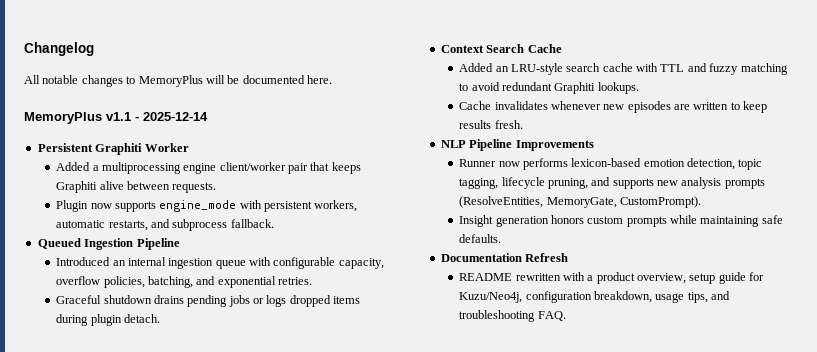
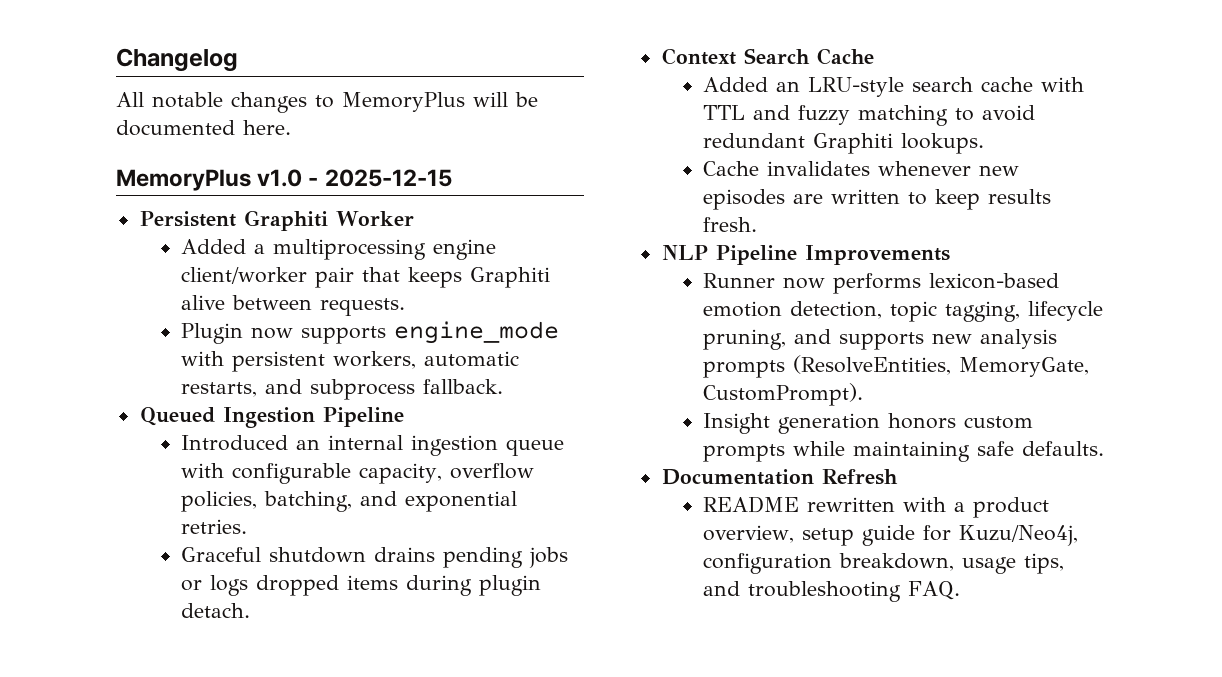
- MemoryPlus v1.1 - 2025-12-14
+ MemoryPlus v1.0 - 2025-12-15

